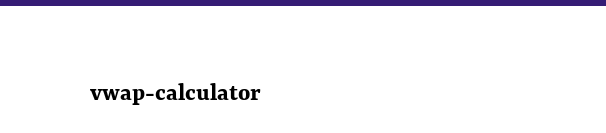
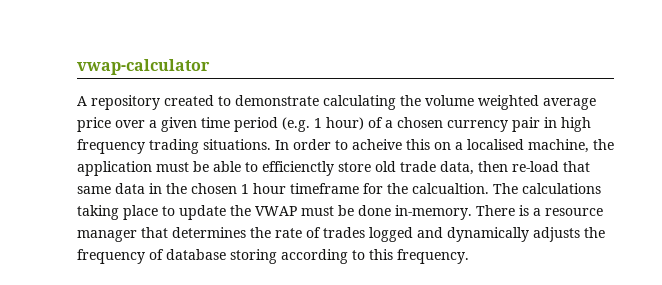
+ A repository created to demonstrate calculating the volume weighted average price over a given time period (e.g. 1 hour) of a chosen currency pair in high frequency trading situations. In order to acheive this on a localised machine, the application must be able to efficienctly store old trade data, then re-load that same data in the chosen 1 hour timeframe for the calcualtion. The calculations taking place to update the VWAP must be done in-memory. There is a resource manager that determines the rate of trades logged and dynamically adjusts the frequency of database storing according to this frequency.

